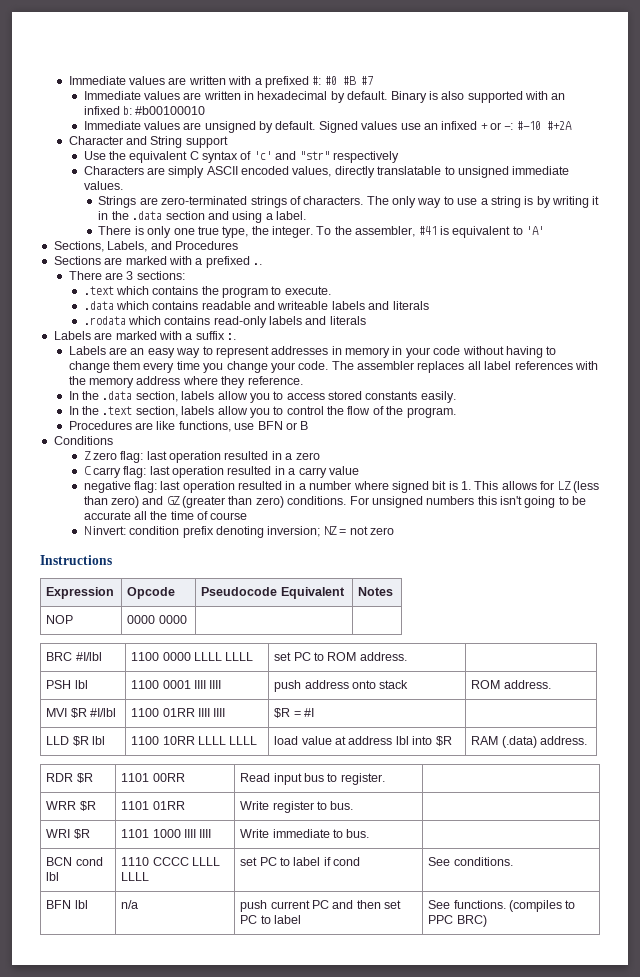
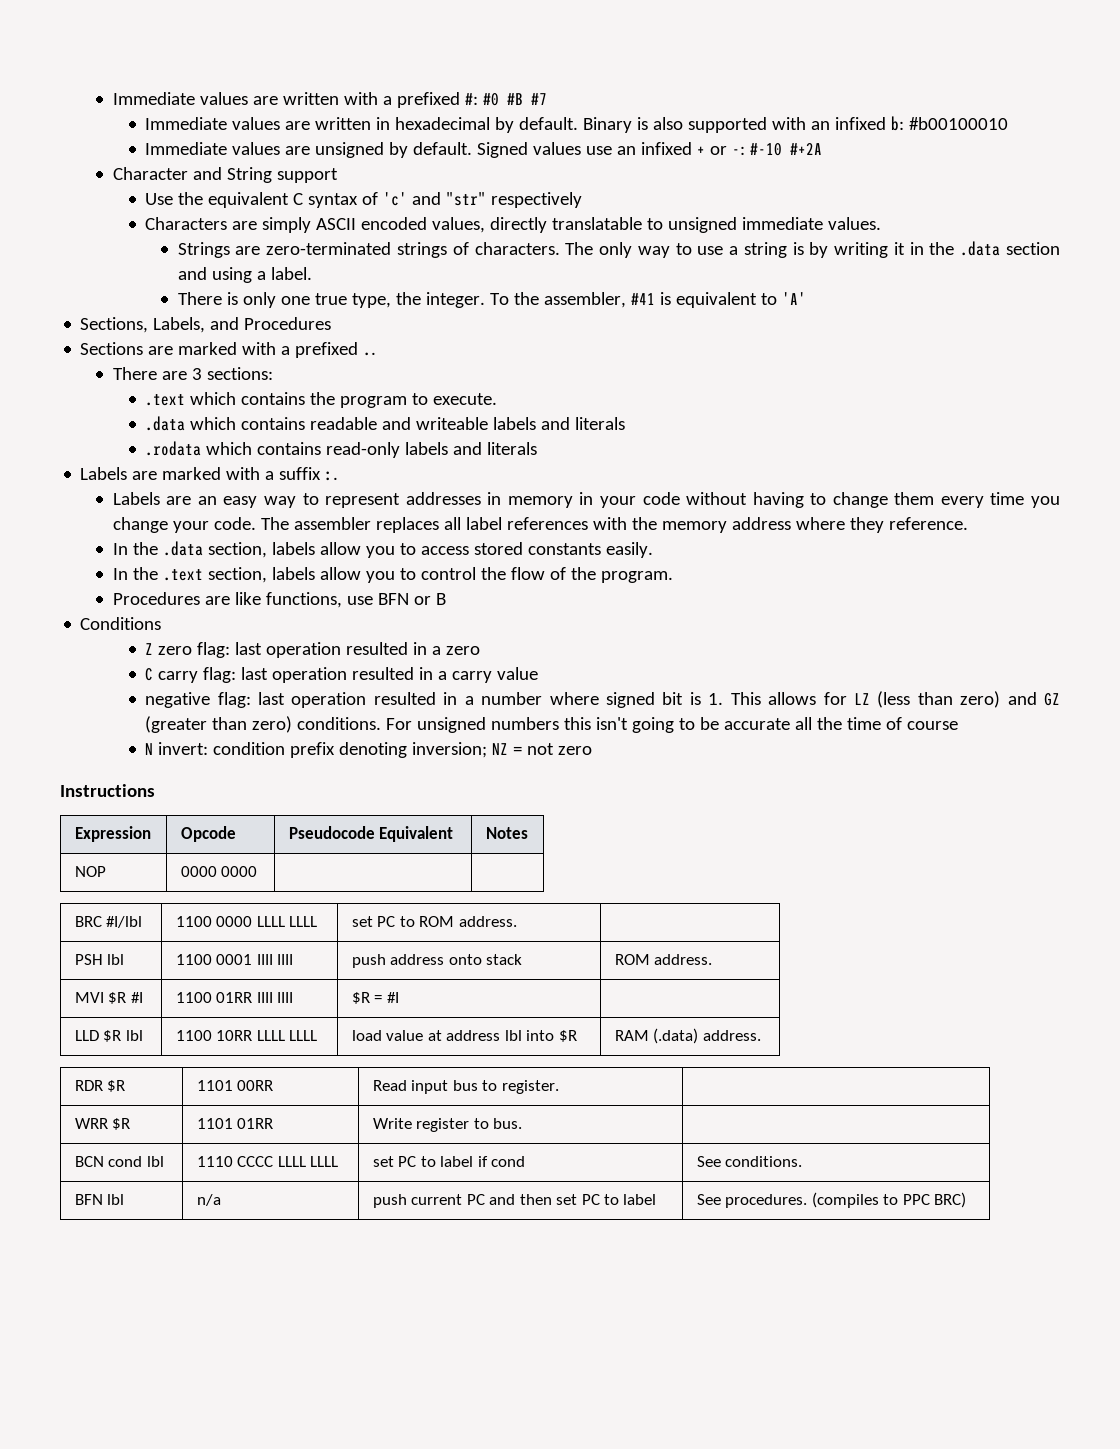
- MVI $R #I/lbl | 1100 01RR IIII IIII | $R = #I |
+ MVI $R #I | 1100 01RR IIII IIII | $R = #I |
- WRI $R | 1101 1000 IIII IIII | Write immediate to bus. |
- BFN lbl | n/a | push current PC and then set PC to label | See functions. (compiles to PPC BRC)
+ BFN lbl | n/a | push current PC and then set PC to label | See procedures. (compiles to PPC BRC)

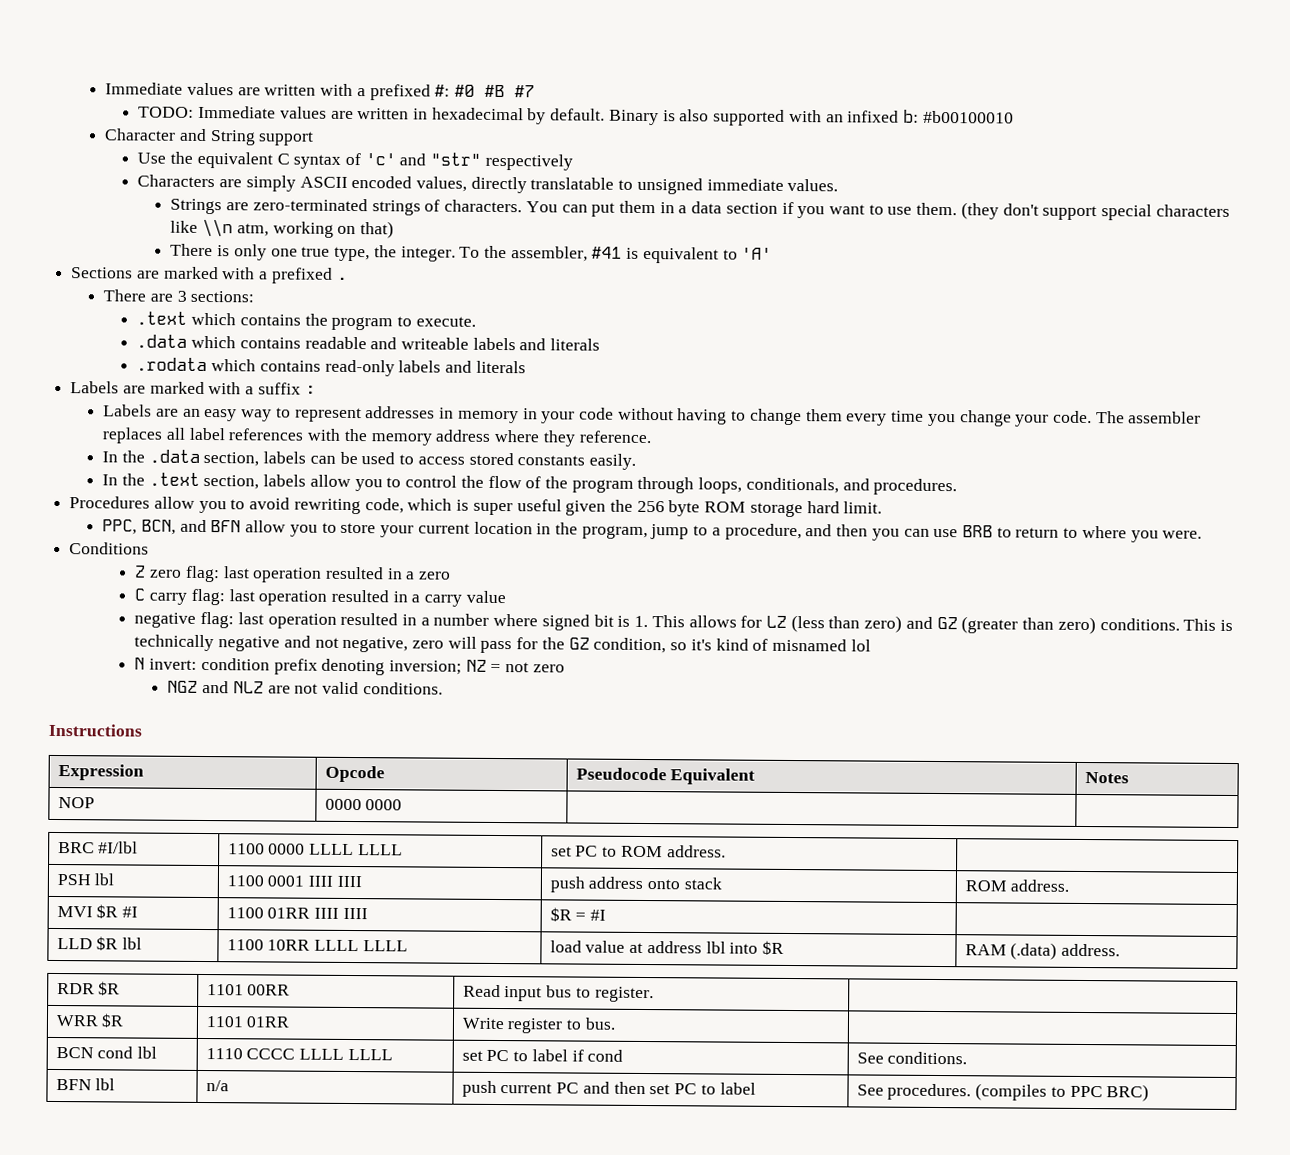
- Immediate values are written in hexadecimal by default.
+ TODO: Immediate values are written in hexadecimal by default.
- Immediate values are unsigned by default. Signed values use an infixed + or -: #-10 #+2A
- The only way to use a string is by writing it in the .data section and using a label.
+ You can put them in a data section if you want to use them. (they don't support special characters like \\n atm, working on that)
- Sections, Labels, and Procedures
- Sections are marked with a prefixed ..
+ Sections are marked with a prefixed .
- Labels are marked with a suffix :.
+ Labels are marked with a suffix :
- In the .data section, labels allow you to access stored constants easily.
+ In the .data section, labels can be used to access stored constants easily.
- In the .text section, labels allow you to control the flow of the program.
- Procedures are like functions, use BFN or B
+ In the .text section, labels allow you to control the flow of the program through loops, conditionals, and procedures.
+ Procedures allow you to avoid rewriting code, which is super useful given the 256 byte ROM storage hard limit.
+ PPC, BCN, and BFN allow you to store your current location in the program, jump to a procedure, and then you can use BRB to return to where you were.
- For unsigned numbers this isn't going to be accurate all the time of course
+ This is technically negative and not negative, zero will pass for the GZ condition, so it's kind of misnamed lol
+ NGZ and NLZ are not valid conditions.

